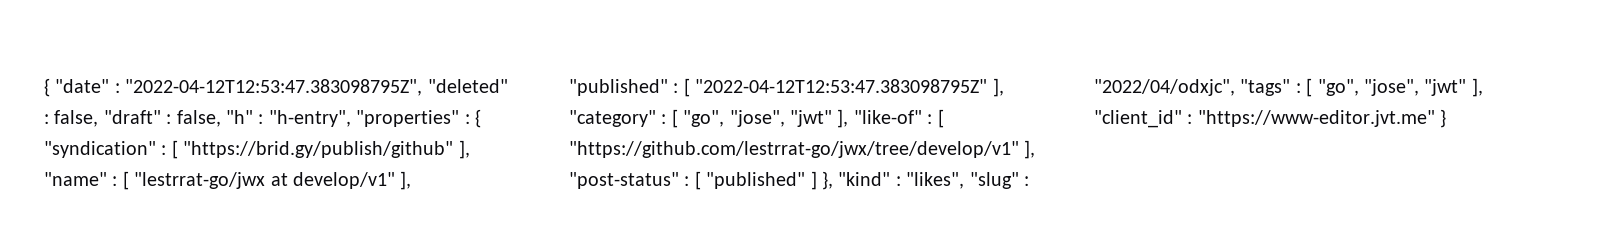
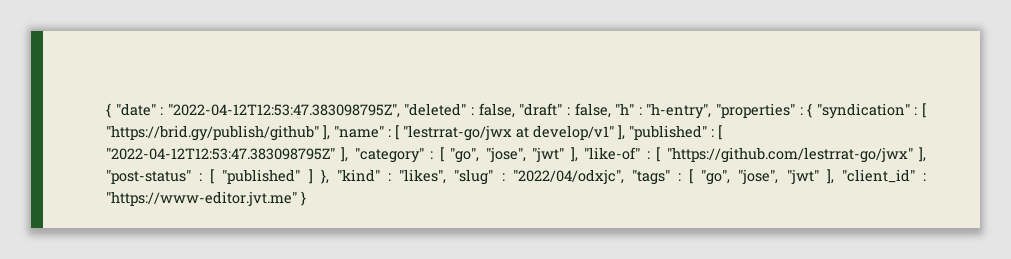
- [ "https://github.com/lestrrat-go/jwx/tree/develop/v1" ], "post-status" :
+ [ "https://github.com/lestrrat-go/jwx" ], "post-status" :

